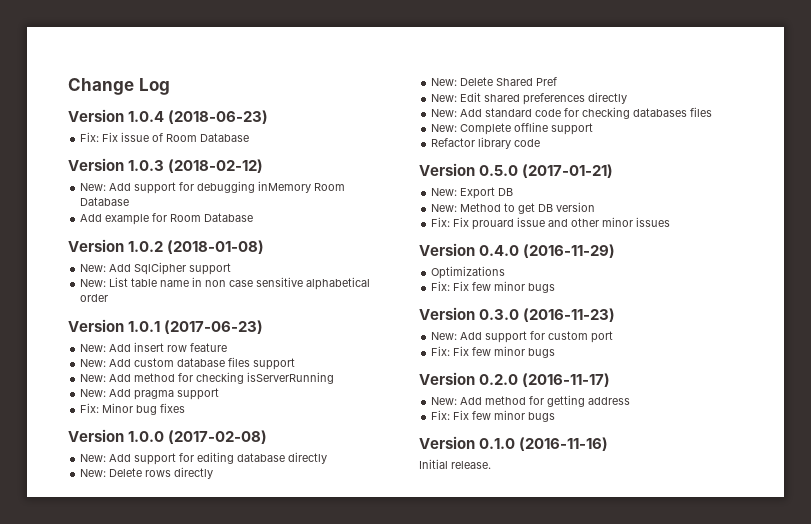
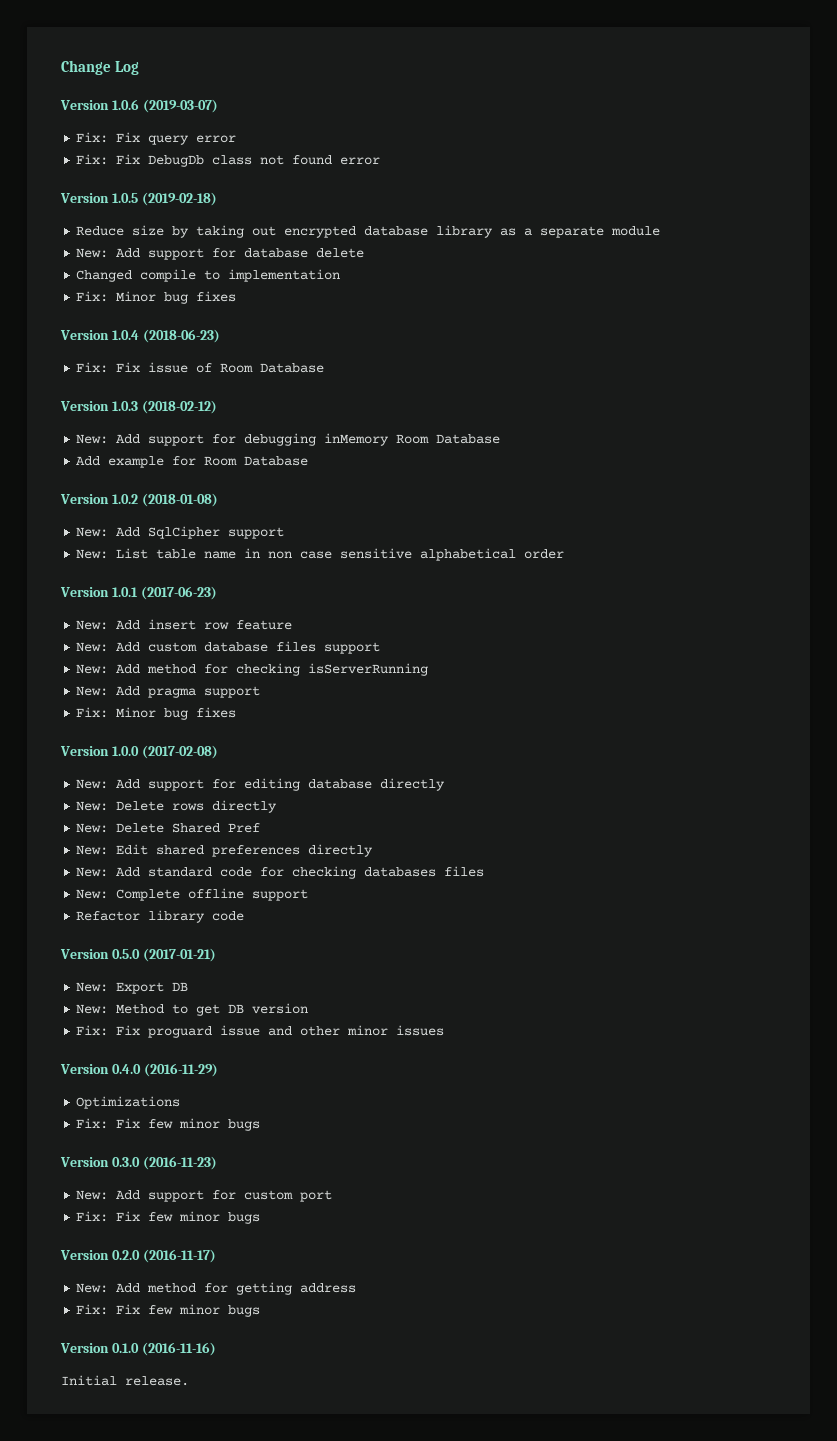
+ Version 1.0.6 (2019-03-07)
+ Fix: Fix query error
+ Fix: Fix DebugDb class not found error
+ Version 1.0.5 (2019-02-18)
+ Reduce size by taking out encrypted database library as a separate module
+ New: Add support for database delete
+ Changed compile to implementation
+ Fix: Minor bug fixes
- Fix: Fix prouard issue and other minor issues
+ Fix: Fix proguard issue and other minor issues

